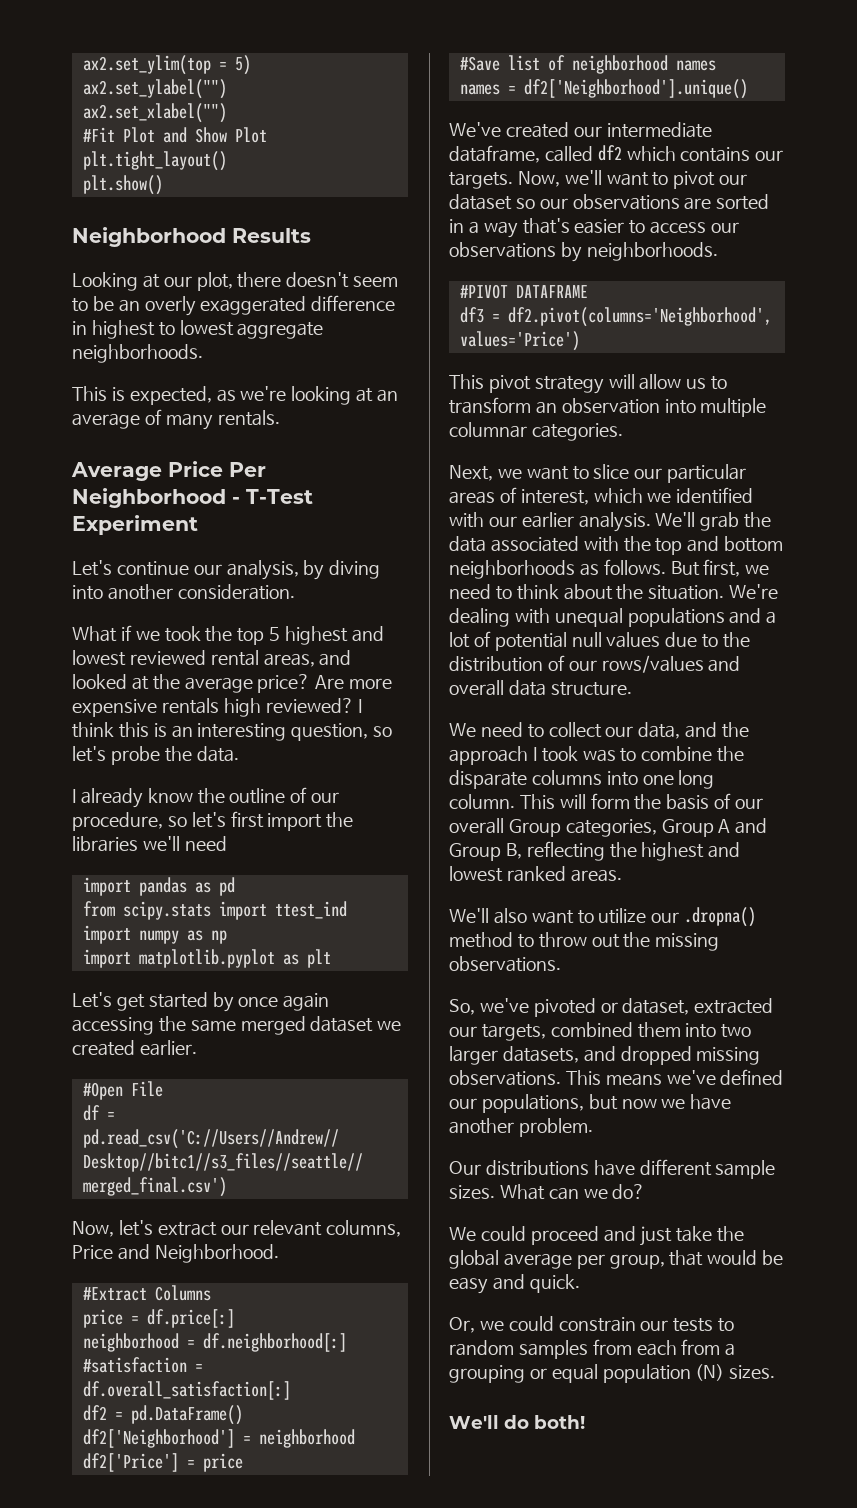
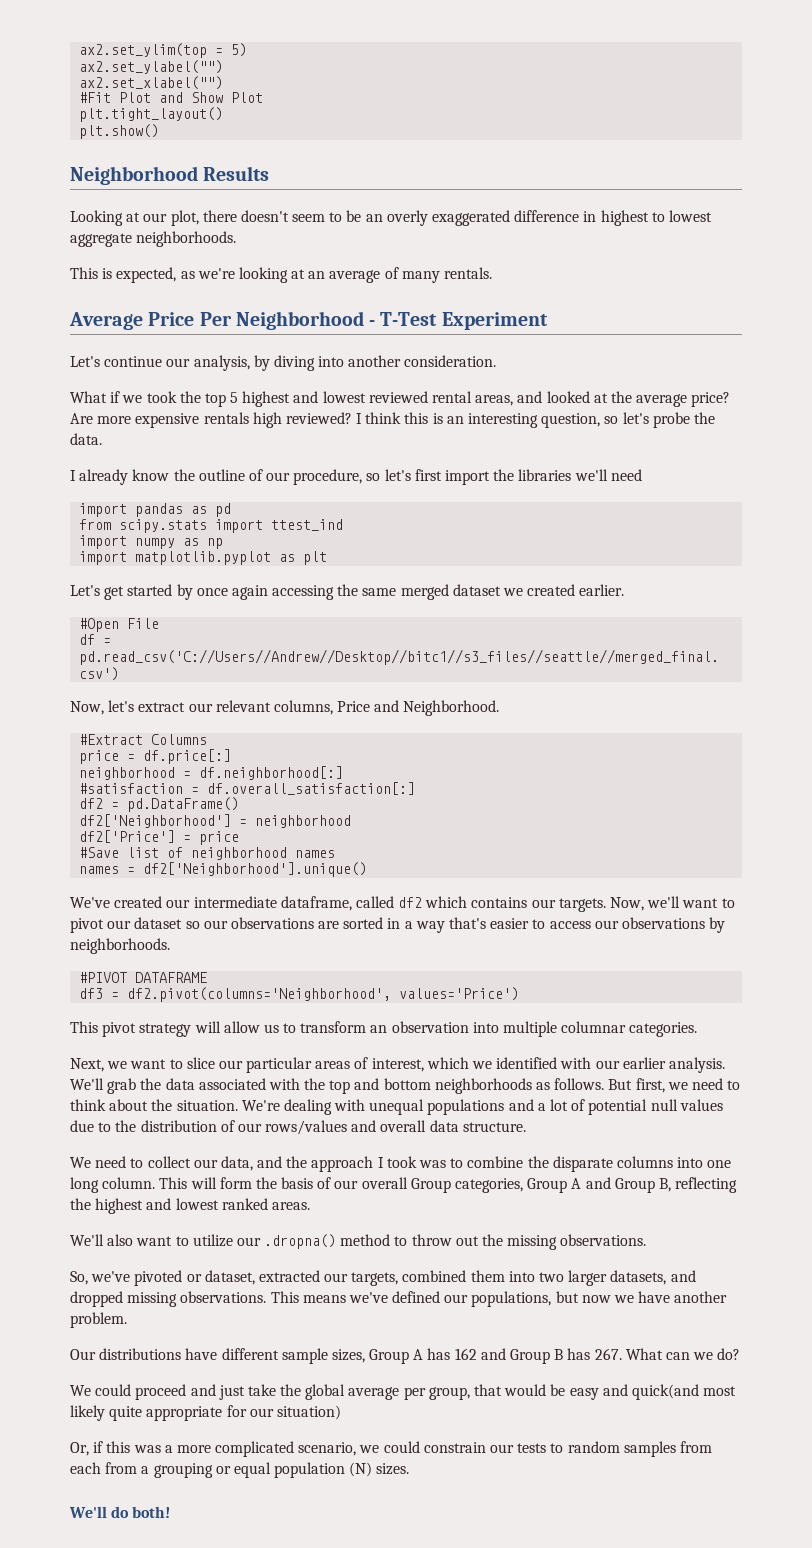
- Our distributions have different sample sizes. What can we do?
+ Our distributions have different sample sizes, Group A has 162 and Group B has 267. What can we do?
- We could proceed and just take the global average per group, that would be easy and quick.
- Or, we could constrain our tests to random samples from each from a grouping or equal population (N) sizes.
+ We could proceed and just take the global average per group, that would be easy and quick(and most likely quite appropriate for our situation)
+ Or, if this was a more complicated scenario, we could constrain our tests to random samples from each from a grouping or equal population (N) sizes.

